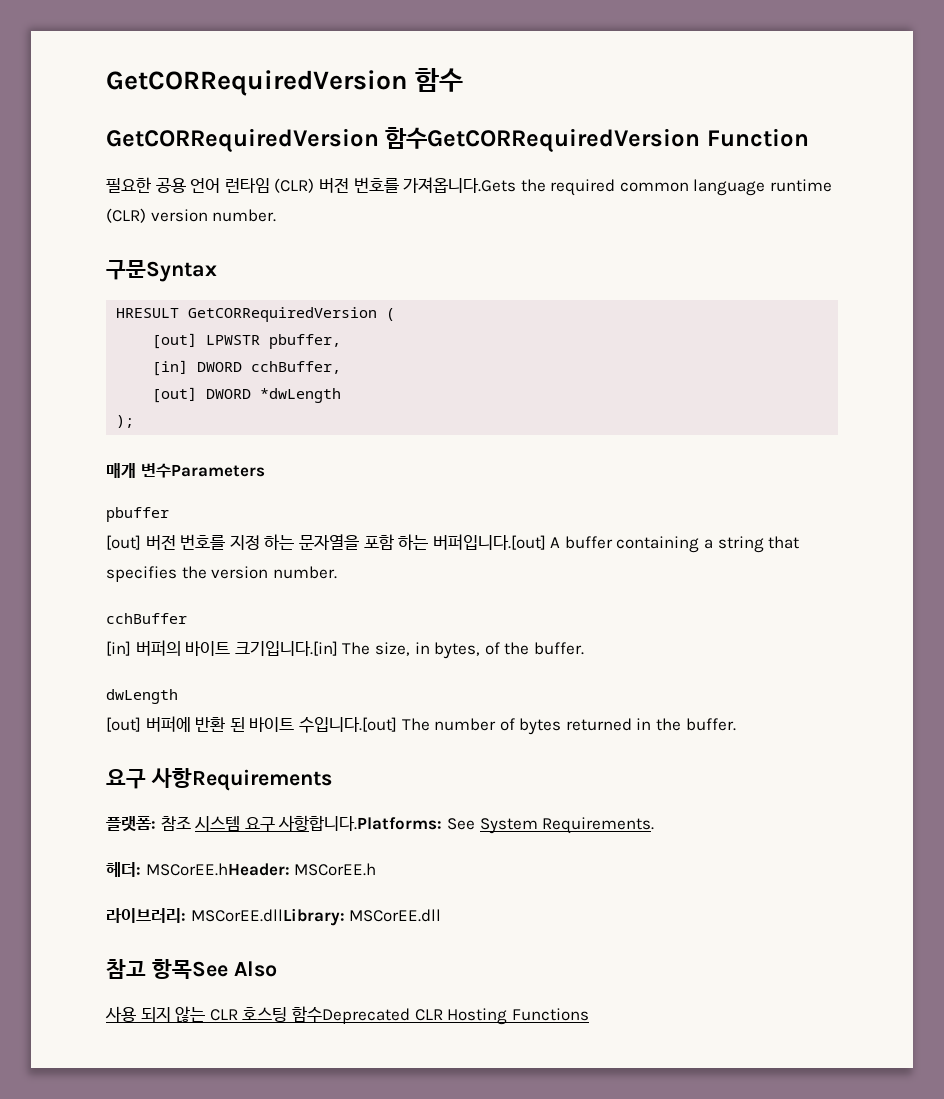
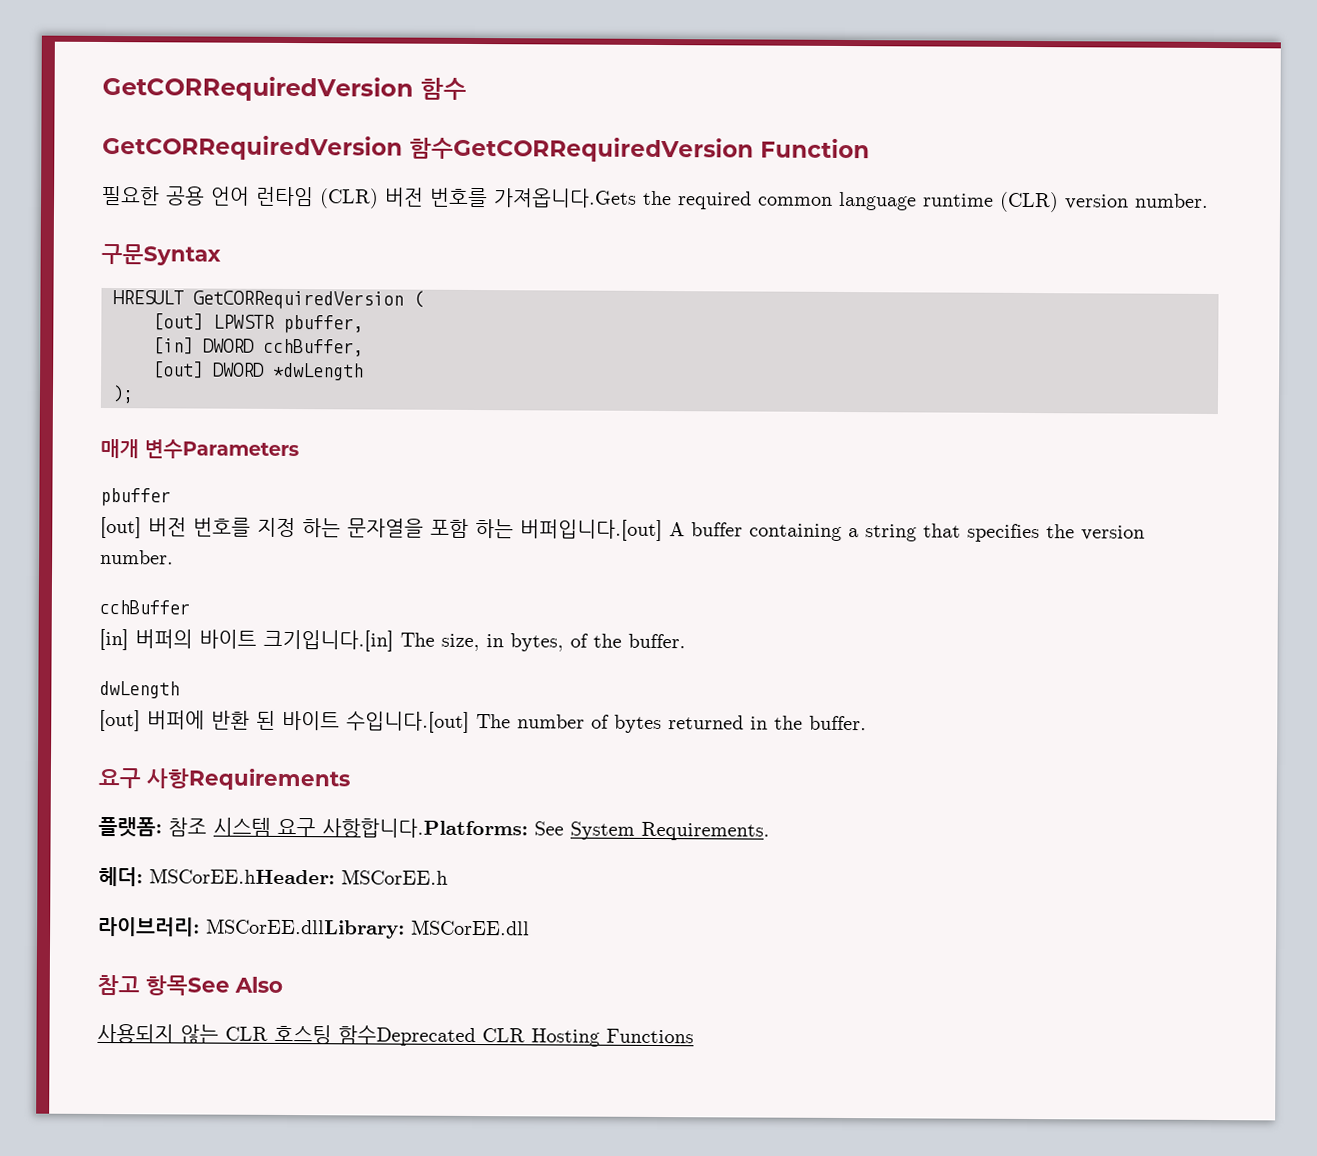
- 사용 되지 않는 CLR 호스팅 함수Deprecated CLR Hosting Functions
+ 사용되지 않는 CLR 호스팅 함수Deprecated CLR Hosting Functions

